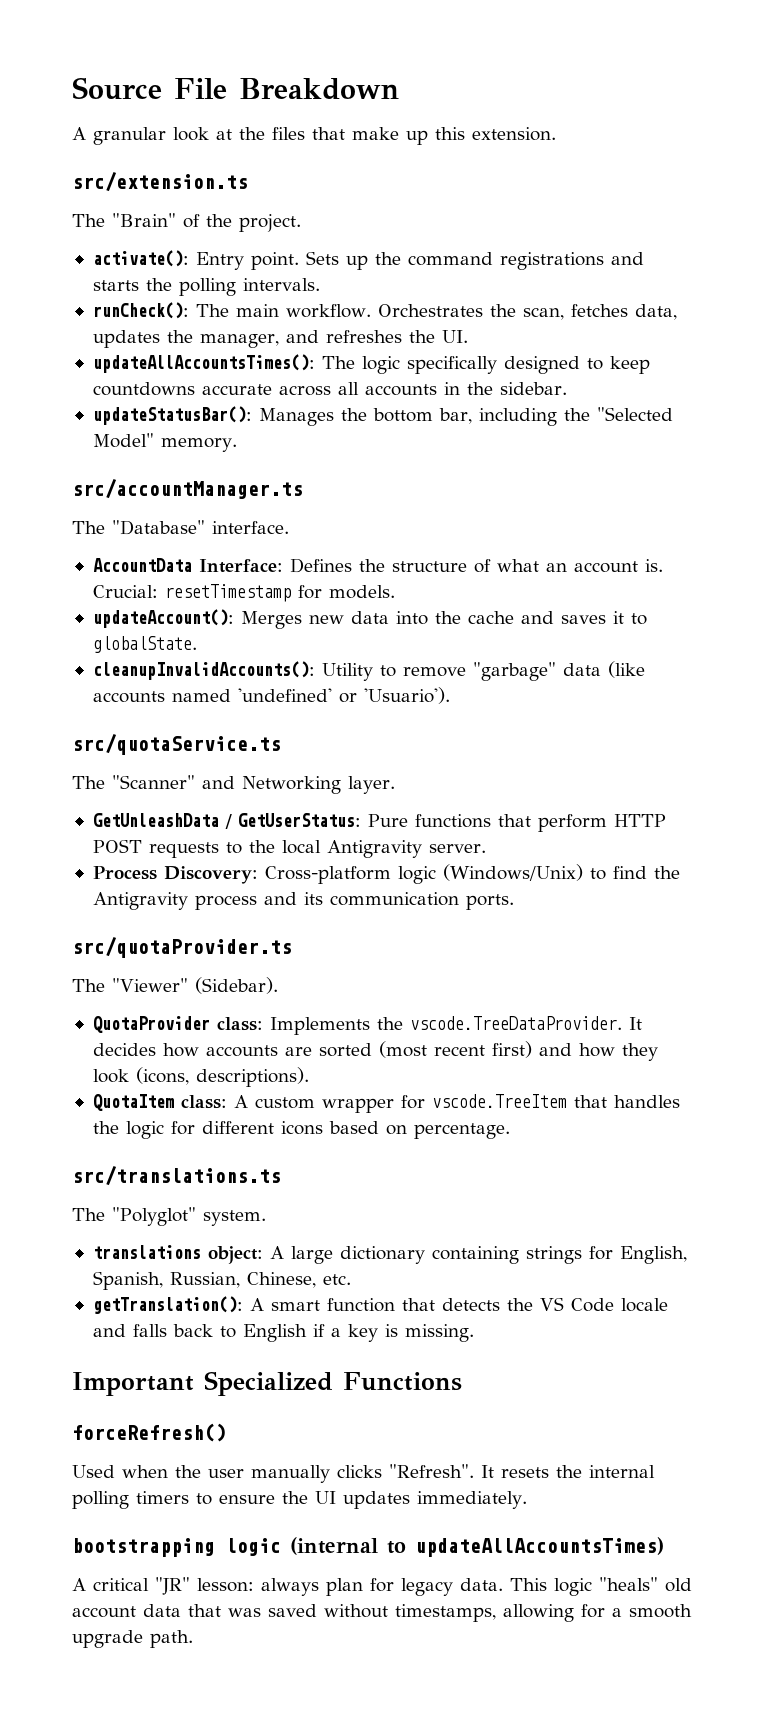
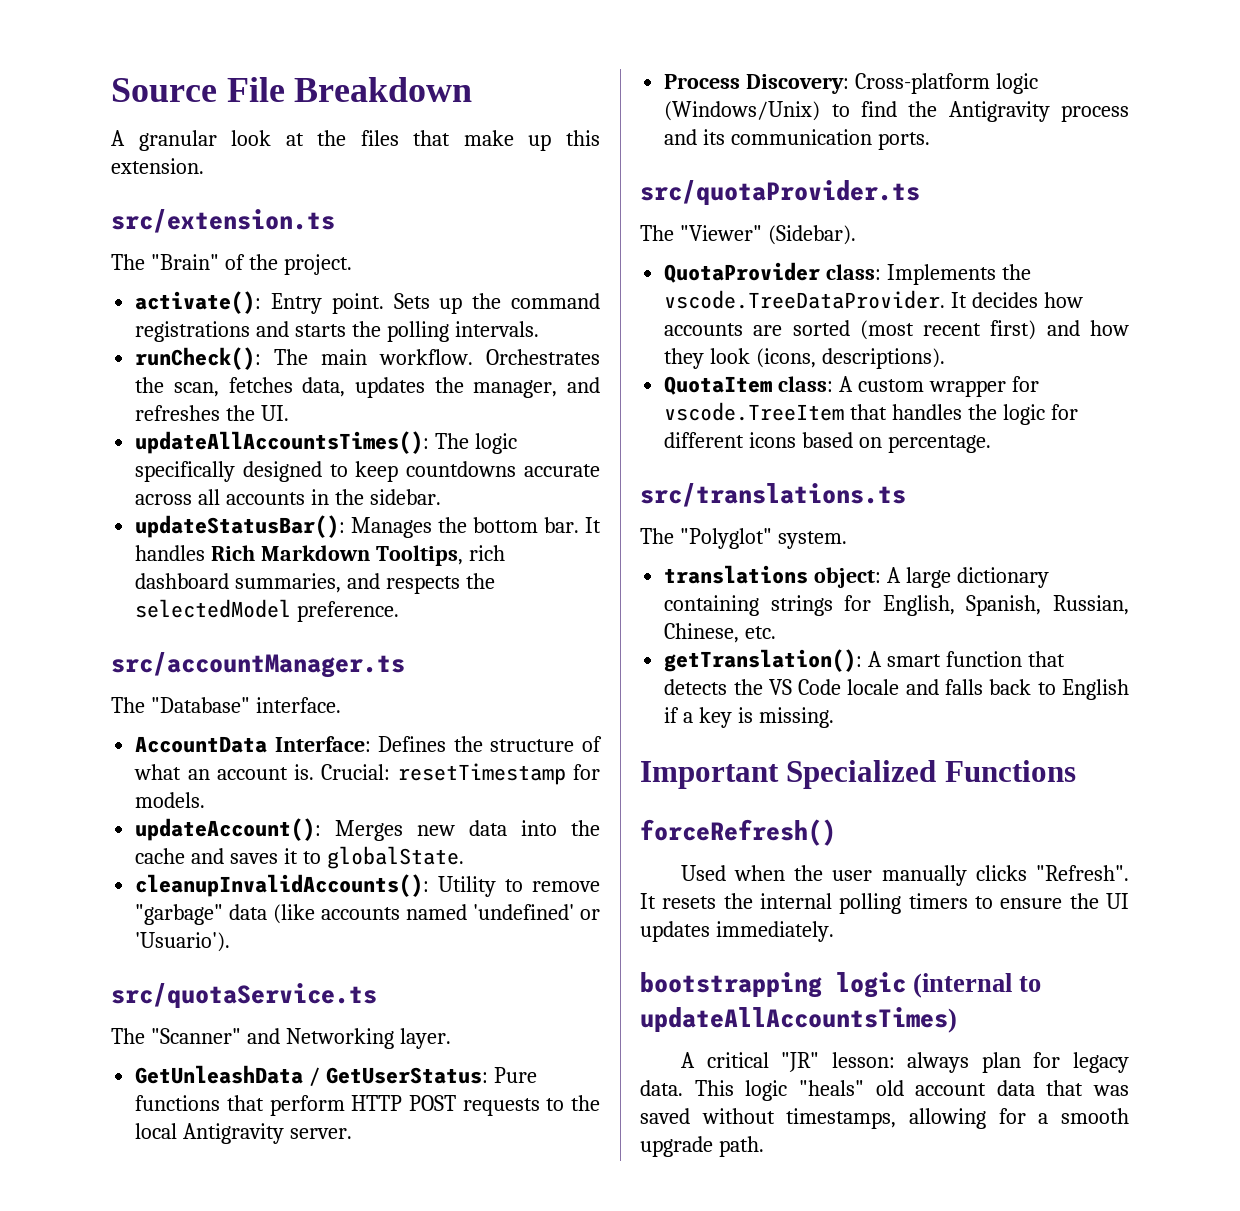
- updateStatusBar(): Manages the bottom bar, including the "Selected Model" memory.
+ updateStatusBar(): Manages the bottom bar. It handles Rich Markdown Tooltips, rich dashboard summaries, and respects the selectedModel preference.

